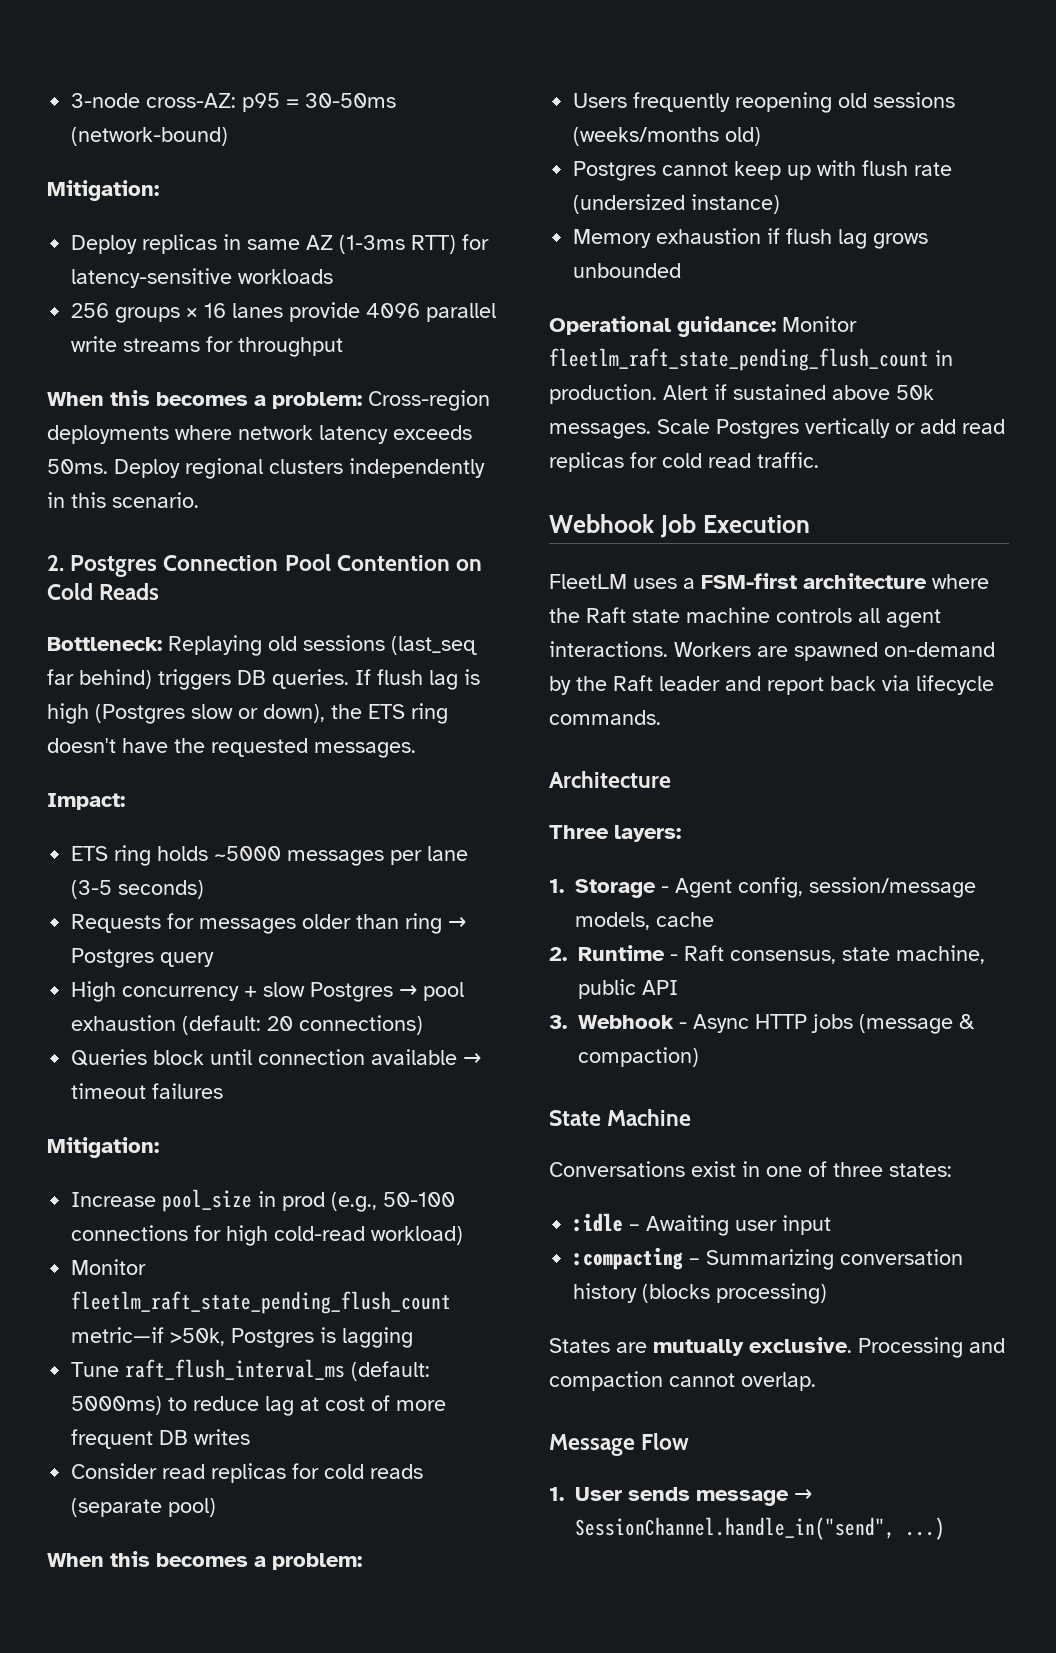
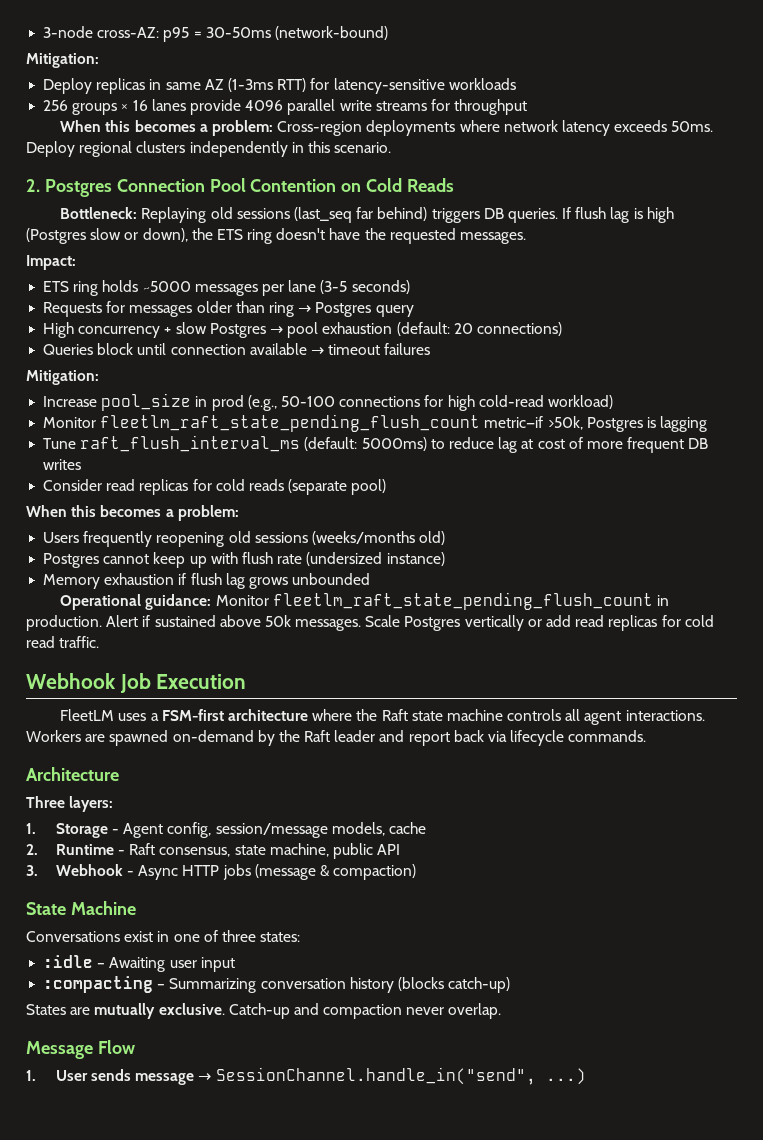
- :compacting – Summarizing conversation history (blocks processing)
+ :compacting – Summarizing conversation history (blocks catch-up)
- Processing and compaction cannot overlap.
+ Catch-up and compaction never overlap.

